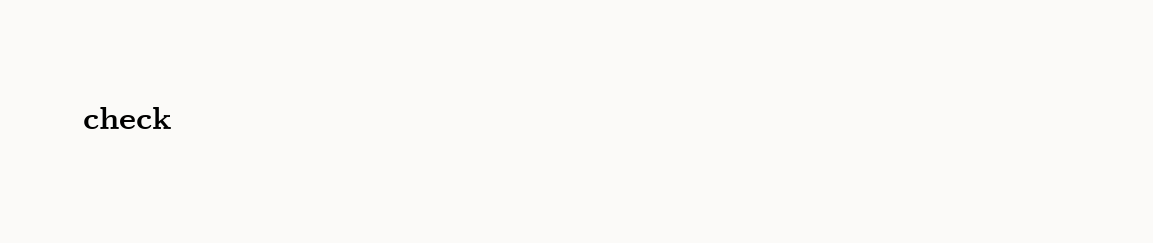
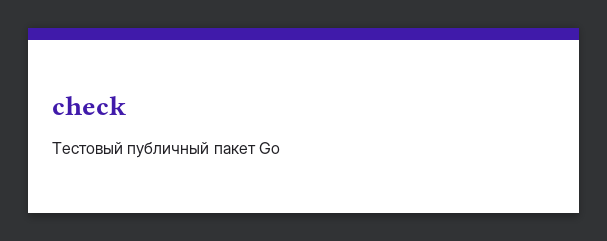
+ Тестовый публичный пакет Go

